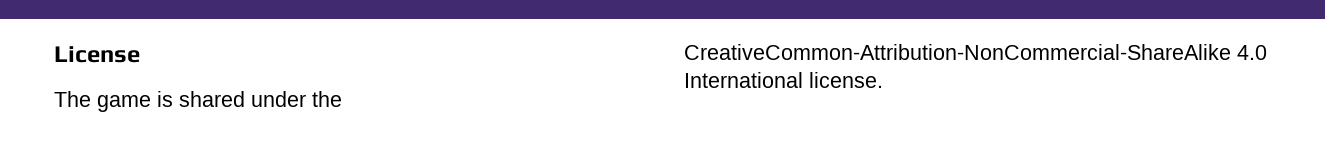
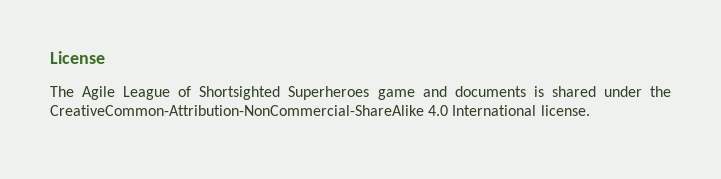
- The game is shared under the CreativeCommon-Attribution-NonCommercial-ShareAlike 4.0 International license.
+ The Agile League of Shortsighted Superheroes game and documents is shared under the CreativeCommon-Attribution-NonCommercial-ShareAlike 4.0 International license.

